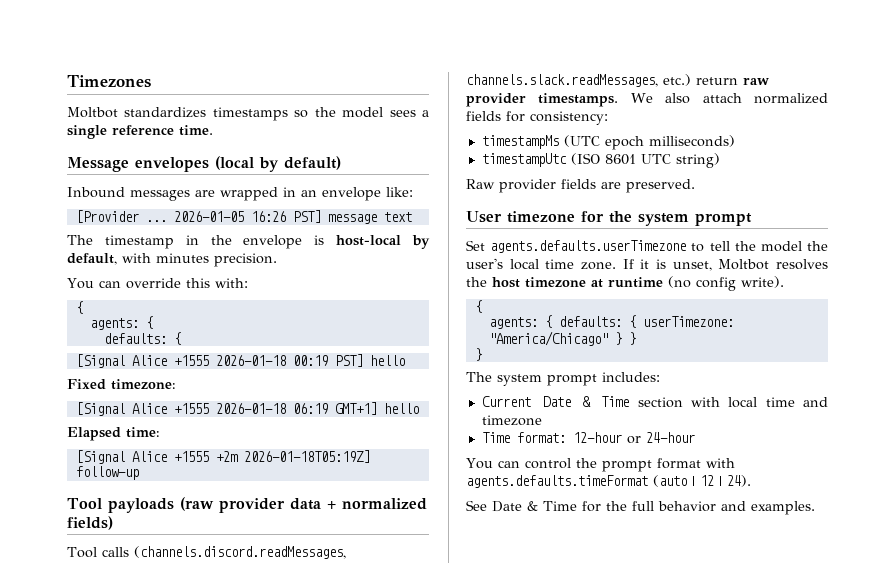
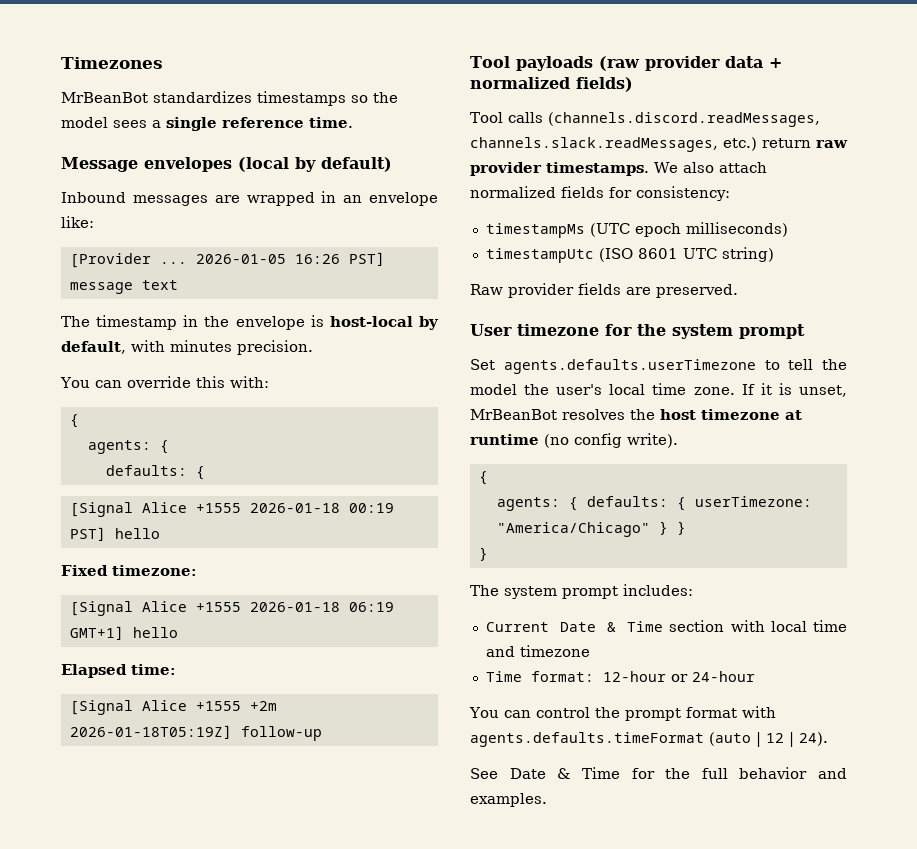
- Moltbot standardizes timestamps so the model sees a single reference time.
+ MrBeanBot standardizes timestamps so the model sees a single reference time.
- If it is unset, Moltbot resolves the host timezone at runtime (no config write).
+ If it is unset, MrBeanBot resolves the host timezone at runtime (no config write).

